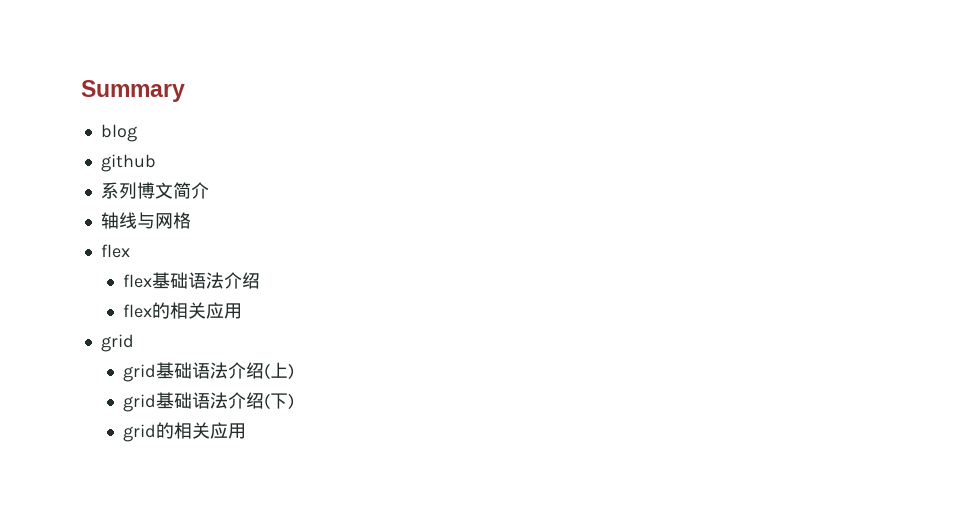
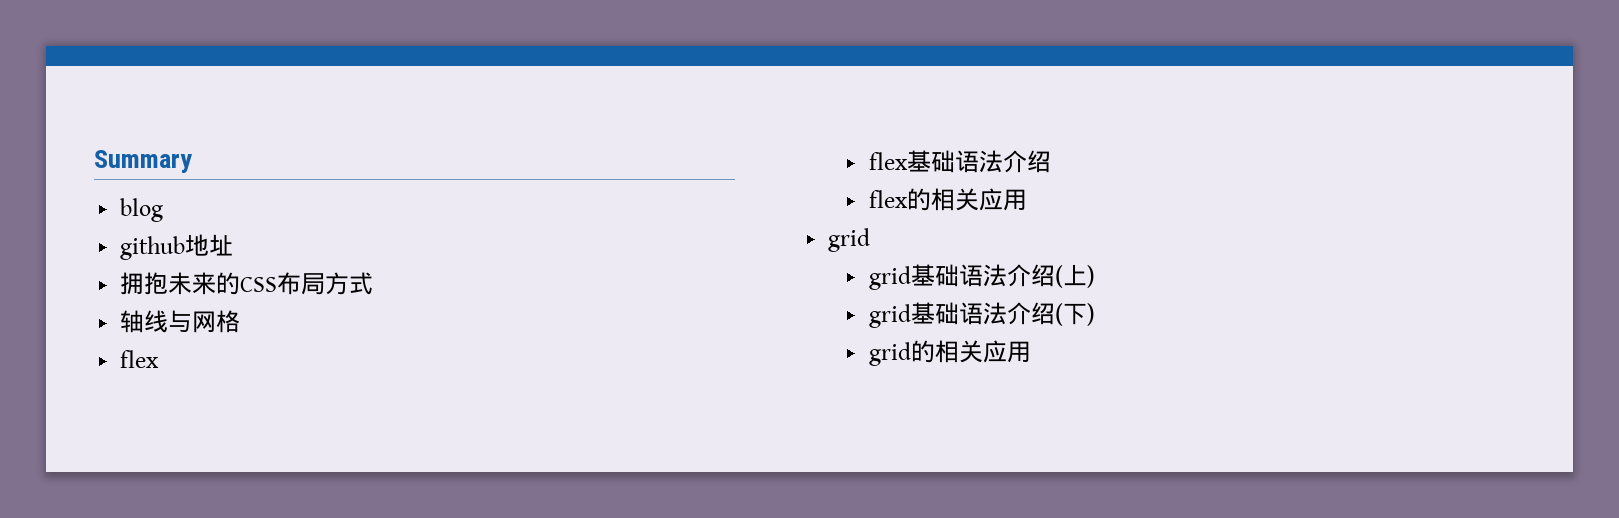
- github
- 系列博文简介
+ github地址
+ 拥抱未来的CSS布局方式

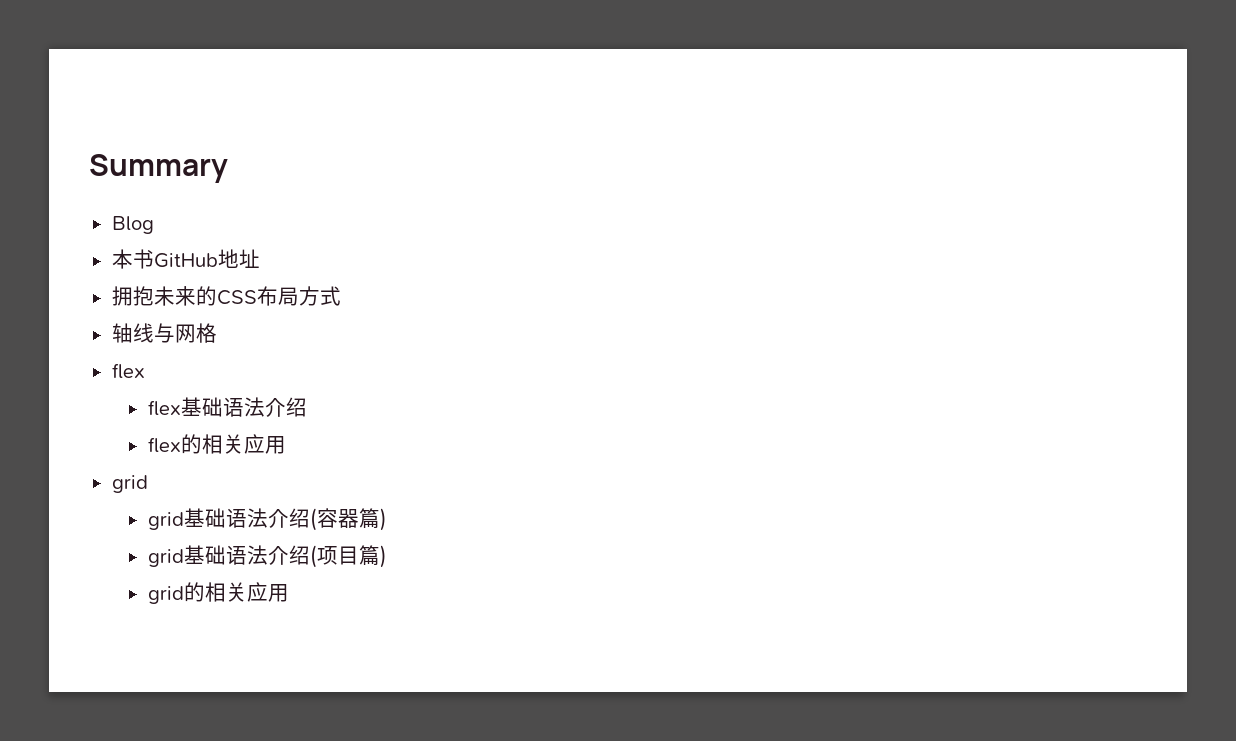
- blog
- github地址
+ Blog
+ 本书GitHub地址
- grid基础语法介绍(上)
+ grid基础语法介绍(容器篇)
- grid基础语法介绍(下)
+ grid基础语法介绍(项目篇)

